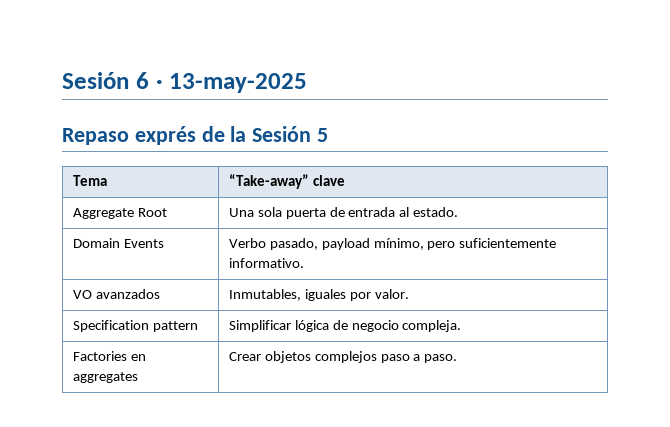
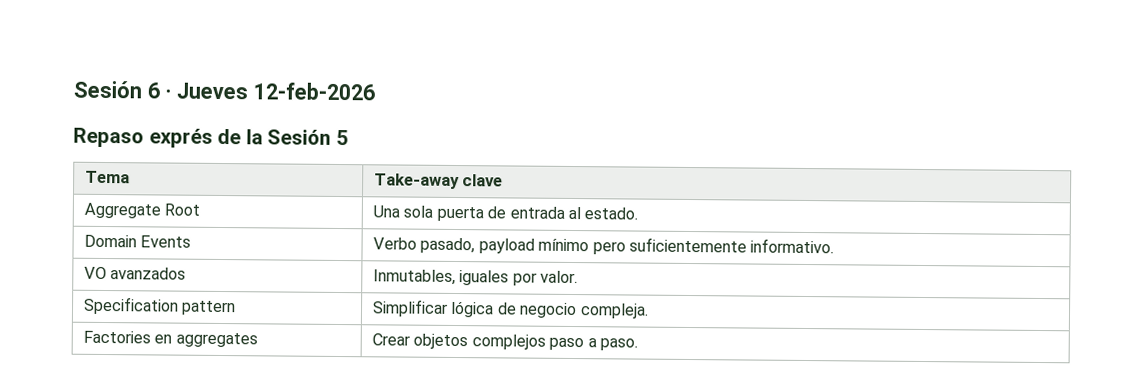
- Sesión 6 · 13-may-2025
+ Sesión 6 · Jueves 12-feb-2026
- Tema | “Take-away” clave
+ Tema | Take-away clave
- Domain Events | Verbo pasado, payload mínimo, pero suficientemente informativo.
+ Domain Events | Verbo pasado, payload mínimo pero suficientemente informativo.

